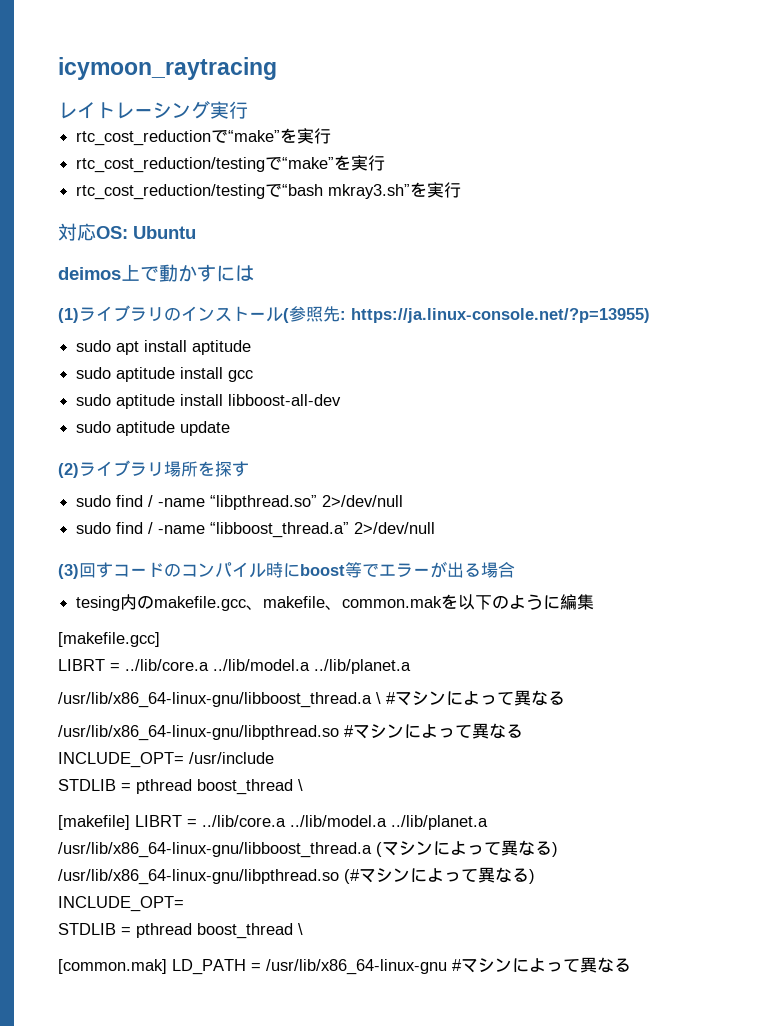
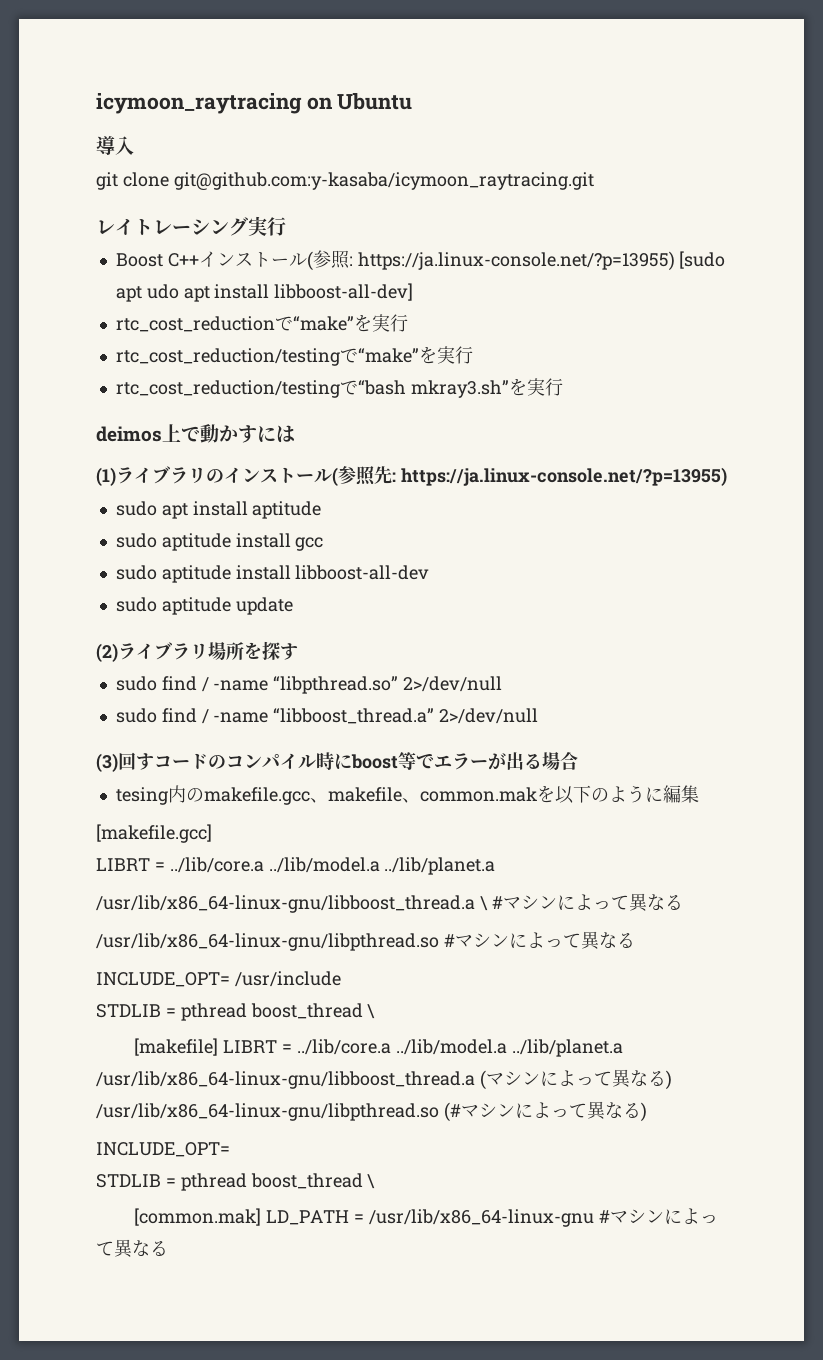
- icymoon_raytracing
+ icymoon_raytracing on Ubuntu
+ 導入
+ git clone git@github.com:y-kasaba/icymoon_raytracing.git
+ Boost C++インストール(参照: https://ja.linux-console.net/?p=13955) [sudo apt udo apt install libboost-all-dev]
- 対応OS: Ubuntu

